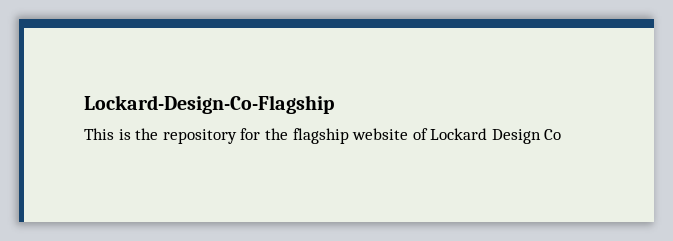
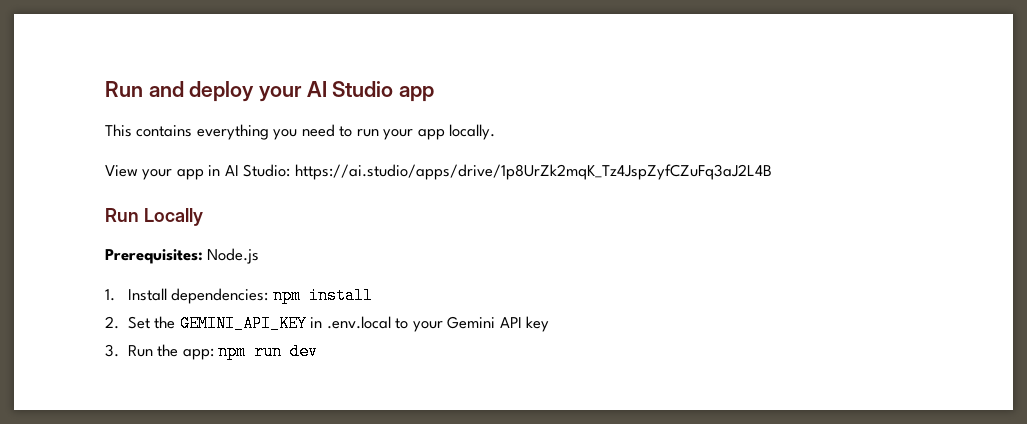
- Lockard-Design-Co-Flagship
- This is the repository for the flagship website of Lockard Design Co
+ Run and deploy your AI Studio app
+ This contains everything you need to run your app locally.
+ View your app in AI Studio: https://ai.studio/apps/drive/1p8UrZk2mqK_Tz4JspZyfCZuFq3aJ2L4B
+ Run Locally
+ Prerequisites: Node.js
+ 1. Install dependencies: npm install
+ 2. Set the GEMINI_API_KEY in .env.local to your Gemini API key
+ 3. Run the app: npm run dev

